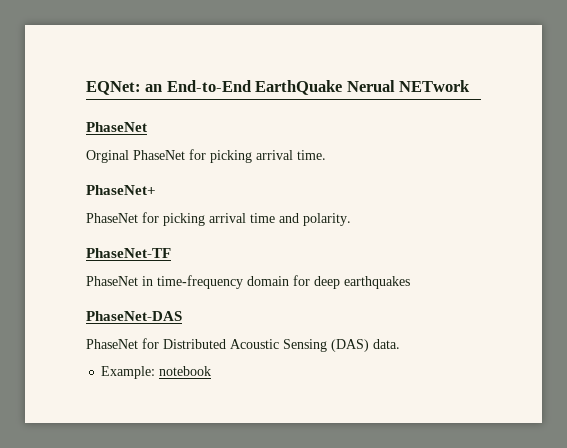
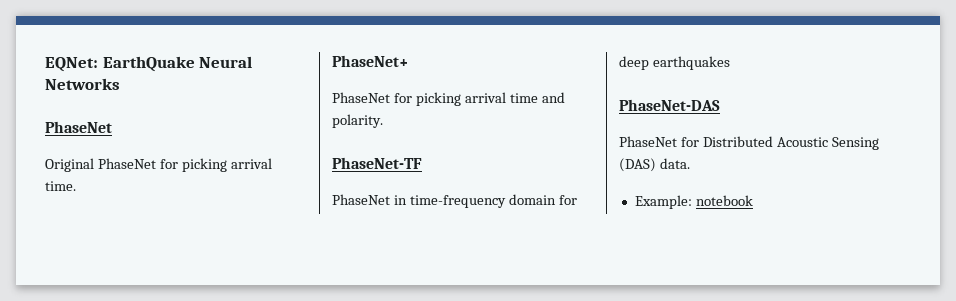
- EQNet: an End‐to‐End EarthQuake Nerual NETwork
+ EQNet: EarthQuake Neural Networks
- Orginal PhaseNet for picking arrival time.
+ Original PhaseNet for picking arrival time.

